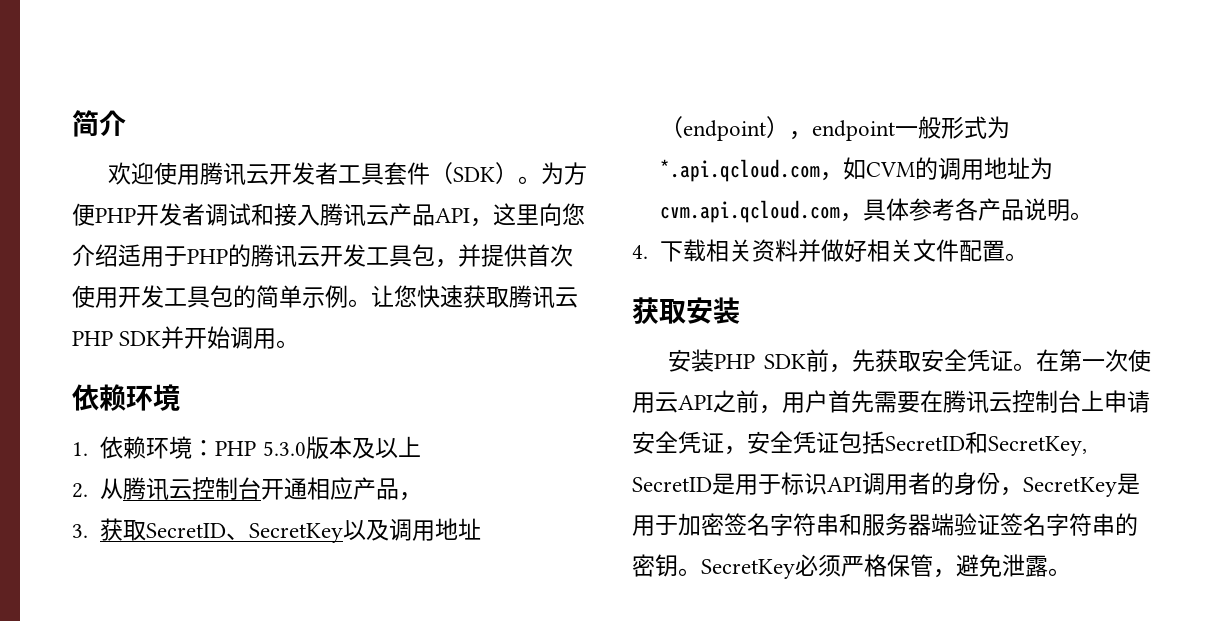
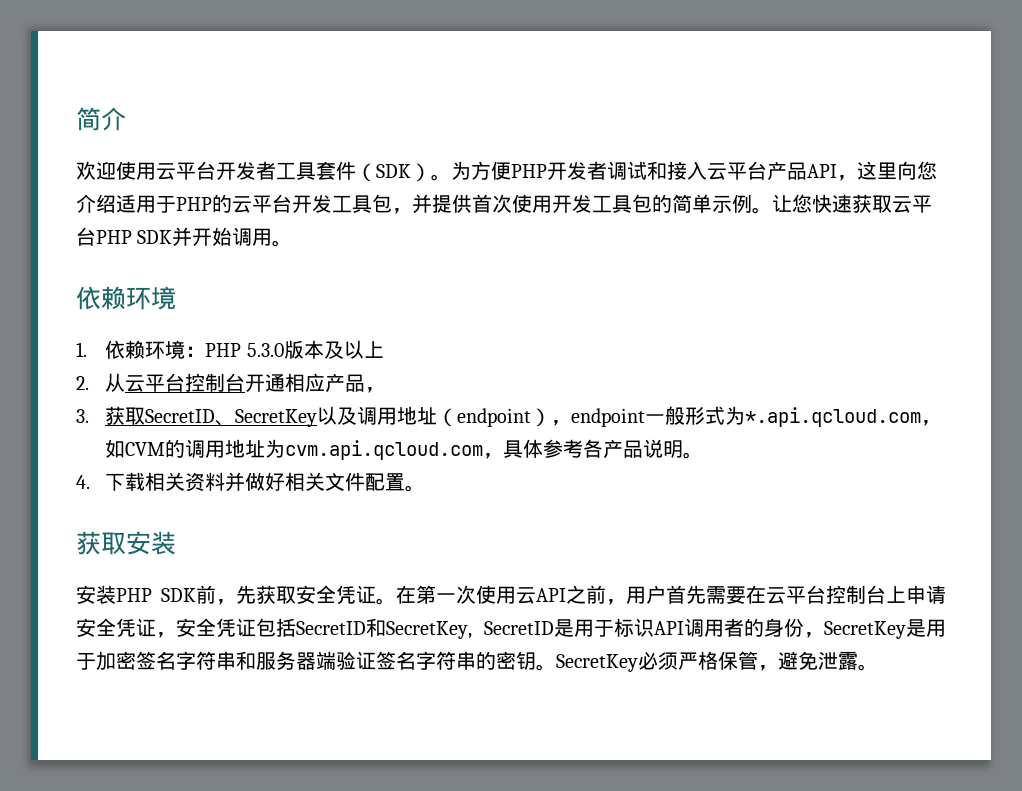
- 欢迎使用腾讯云开发者工具套件（SDK）。
+ 欢迎使用云平台开发者工具套件（SDK）。
- 为方便PHP开发者调试和接入腾讯云产品API，这里向您介绍适用于PHP的腾讯云开发工具包，并提供首次使用开发工具包的简单示例。
+ 为方便PHP开发者调试和接入云平台产品API，这里向您介绍适用于PHP的云平台开发工具包，并提供首次使用开发工具包的简单示例。
- 让您快速获取腾讯云PHP SDK并开始调用。
+ 让您快速获取云平台PHP SDK并开始调用。
- 2.从腾讯云控制台开通相应产品，
+ 2.从云平台控制台开通相应产品，
- 在第一次使用云API之前，用户首先需要在腾讯云控制台上申请安全凭证，安全凭证包括SecretID和SecretKey, SecretID是用于标识API调用者的身份，SecretKey是用于加密签名字符串和服务器端验证签名字符串的密钥。
+ 在第一次使用云API之前，用户首先需要在云平台控制台上申请安全凭证，安全凭证包括SecretID和SecretKey, SecretID是用于标识API调用者的身份，SecretKey是用于加密签名字符串和服务器端验证签名字符串的密钥。

